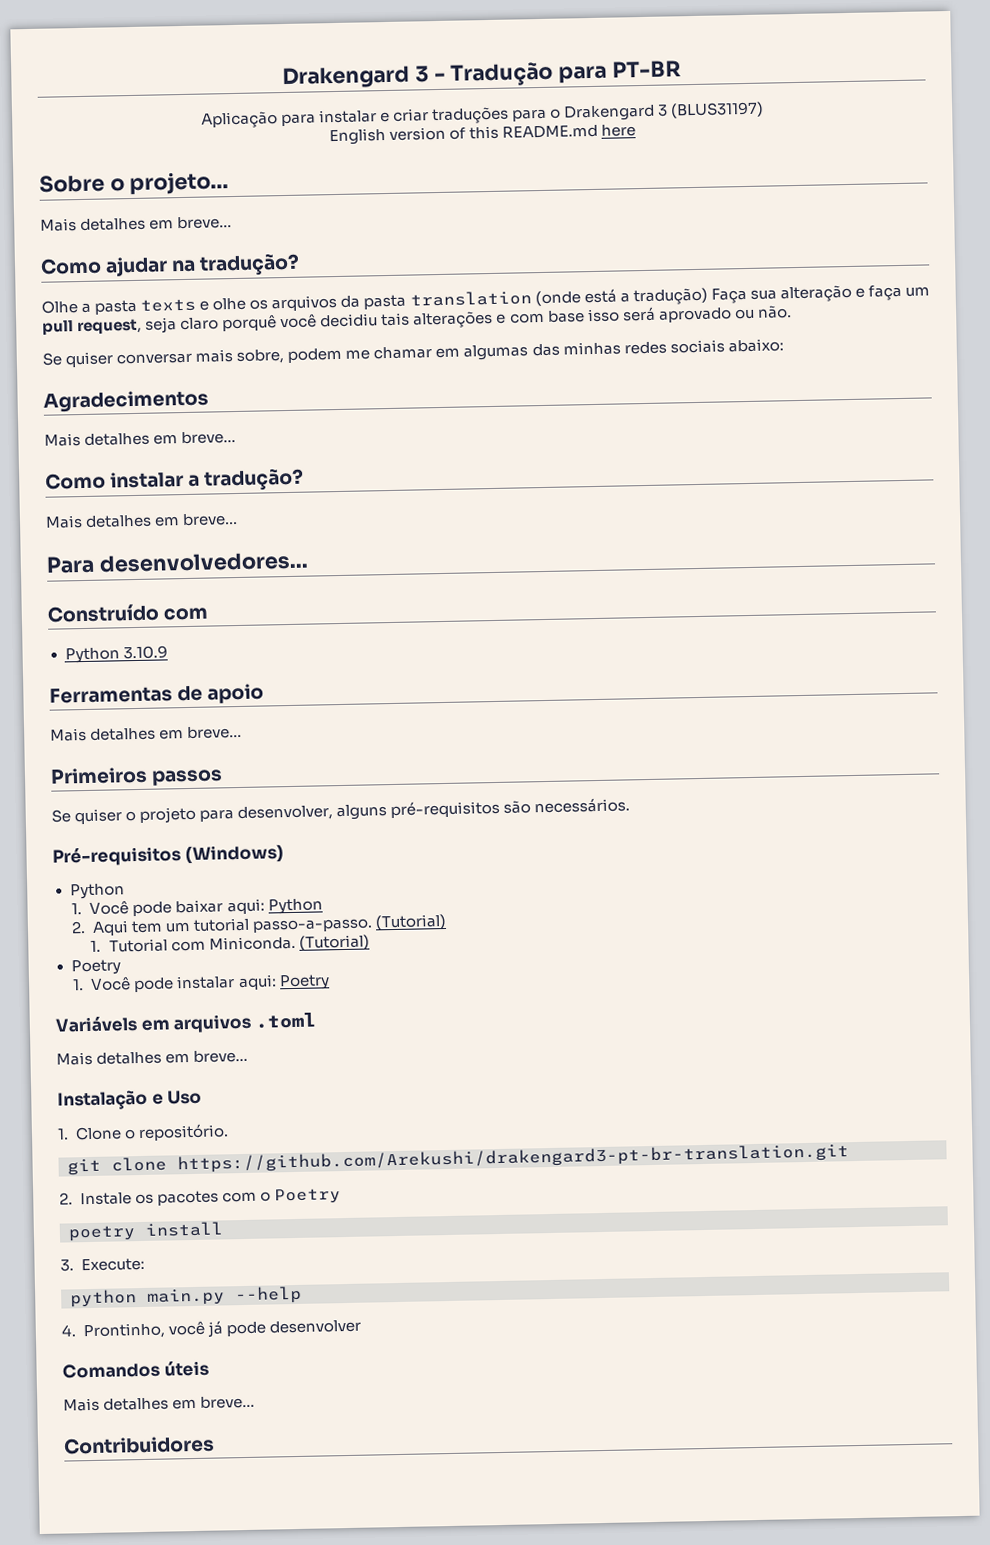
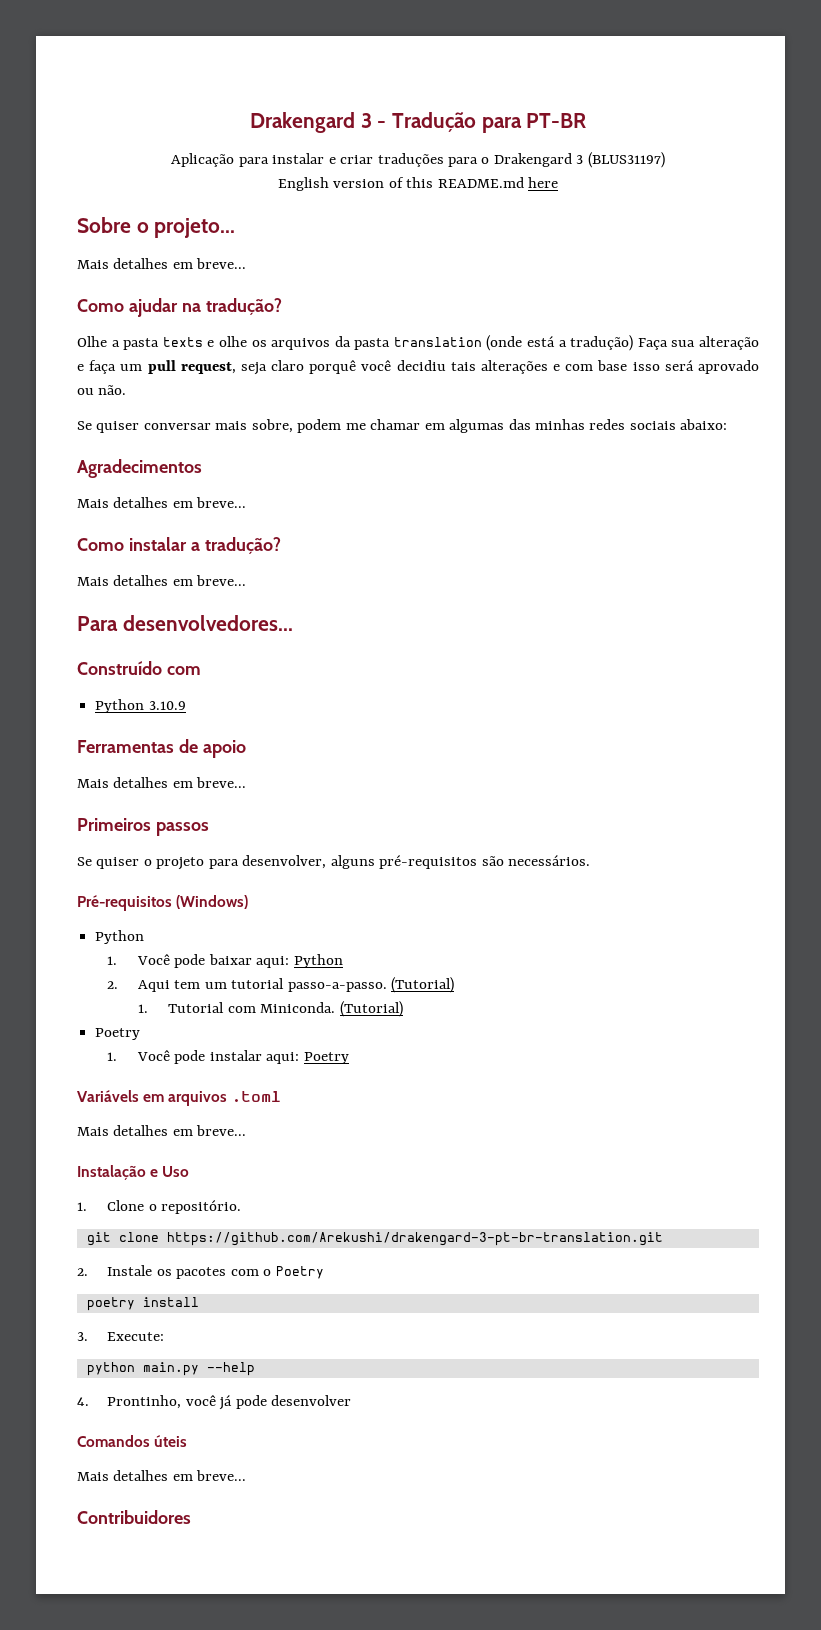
- git clone https://github.com/Arekushi/drakengard3-pt-br-translation.git
+ git clone https://github.com/Arekushi/drakengard-3-pt-br-translation.git

